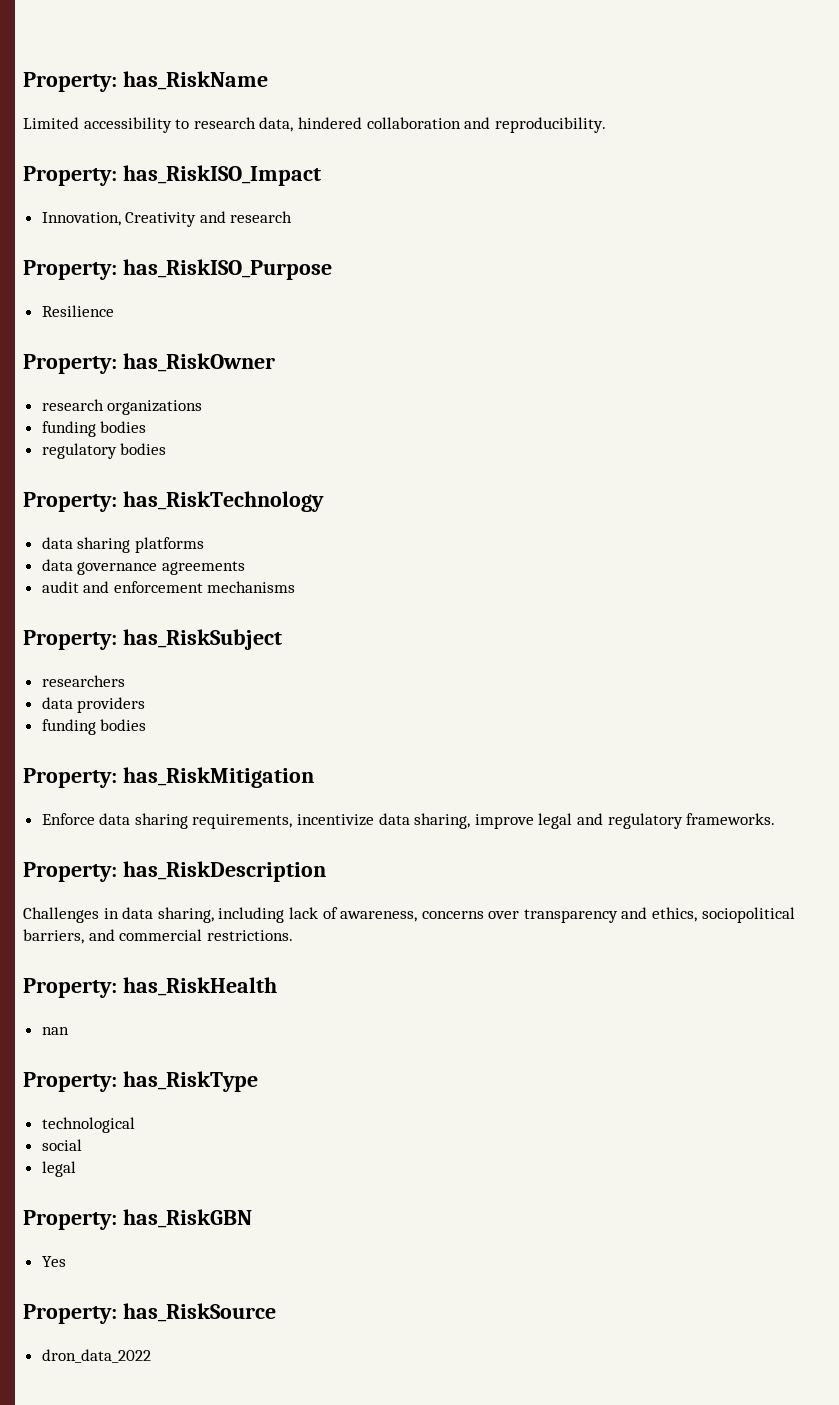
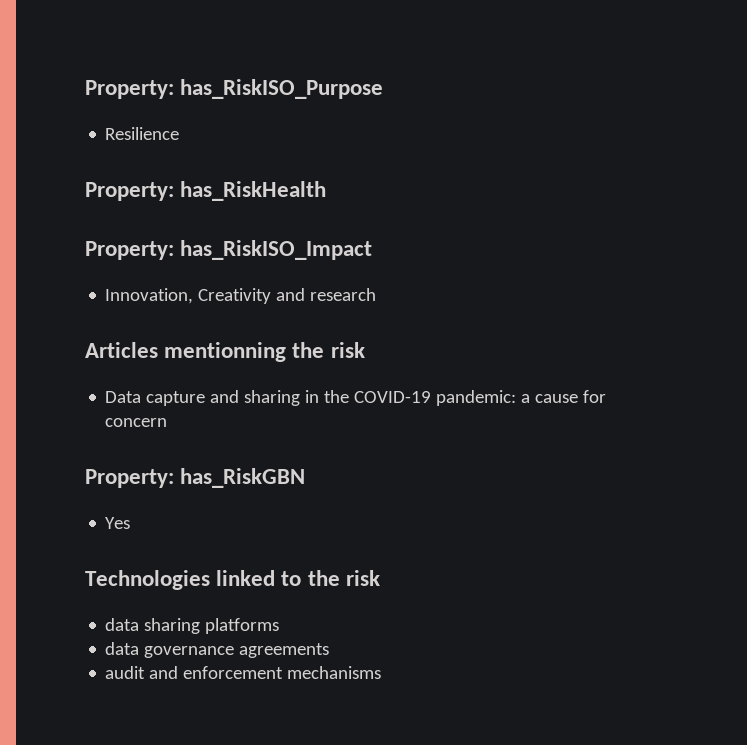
- Property: has_RiskName
- Limited accessibility to research data, hindered collaboration and reproducibility.
+ Property: has_RiskISO_Purpose
+ Resilience
+ Property: has_RiskHealth
- Property: has_RiskISO_Purpose
- Resilience
- Property: has_RiskOwner
- research organizations
- funding bodies
- regulatory bodies
- Property: has_RiskTechnology
+ Articles mentionning the risk
+ Data capture and sharing in the COVID-19 pandemic: a cause for concern
+ Property: has_RiskGBN
+ Yes
+ Technologies linked to the risk
- Property: has_RiskSubject
- researchers
- data providers
- funding bodies
- Property: has_RiskMitigation
- Enforce data sharing requirements, incentivize data sharing, improve legal and regulatory frameworks.
- Property: has_RiskDescription
- Challenges in data sharing, including lack of awareness, concerns over transparency and ethics, sociopolitical barriers, and commercial restrictions.
- Property: has_RiskHealth
- nan
- Property: has_RiskType
- technological
- social
- legal
- Property: has_RiskGBN
- Yes
- Property: has_RiskSource
- dron_data_2022

